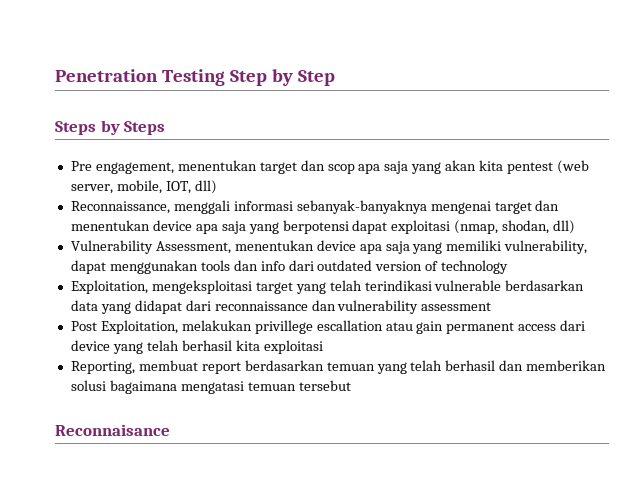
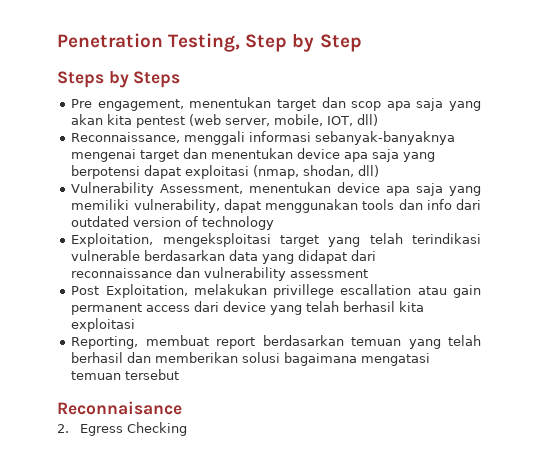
- Penetration Testing Step by Step
+ Penetration Testing, Step by Step
+ 2. Egress Checking

